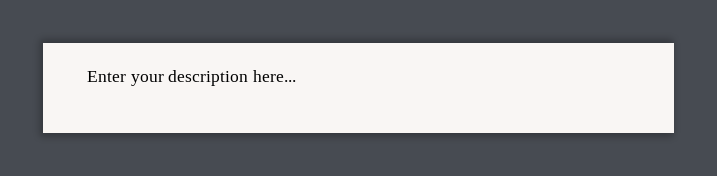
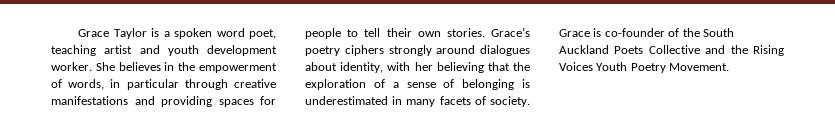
- Enter your description here...
+ Grace Taylor is a spoken word poet, teaching artist and youth development worker. She believes in the empowerment of words, in particular through creative manifestations and providing spaces for people to tell their own stories. Grace’s poetry ciphers strongly around dialogues about identity, with her believing that the exploration of a sense of belonging is underestimated in many facets of society. Grace is co-founder of the South Auckland Poets Collective and the Rising Voices Youth Poetry Movement.

